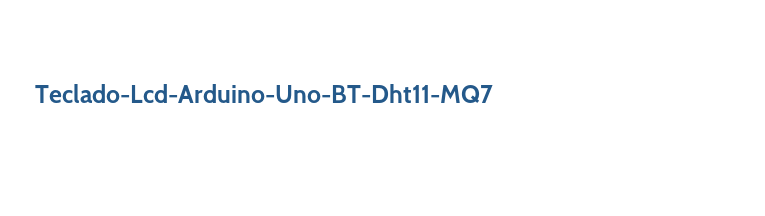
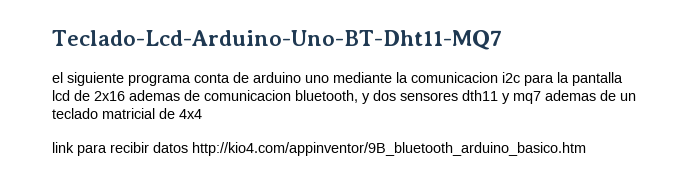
+ el siguiente programa conta de arduino uno mediante la comunicacion i2c para la pantalla lcd de 2x16 ademas de comunicacion bluetooth, y dos sensores dth11 y mq7 ademas de un teclado matricial de 4x4
+ link para recibir datos http://kio4.com/appinventor/9B_bluetooth_arduino_basico.htm

